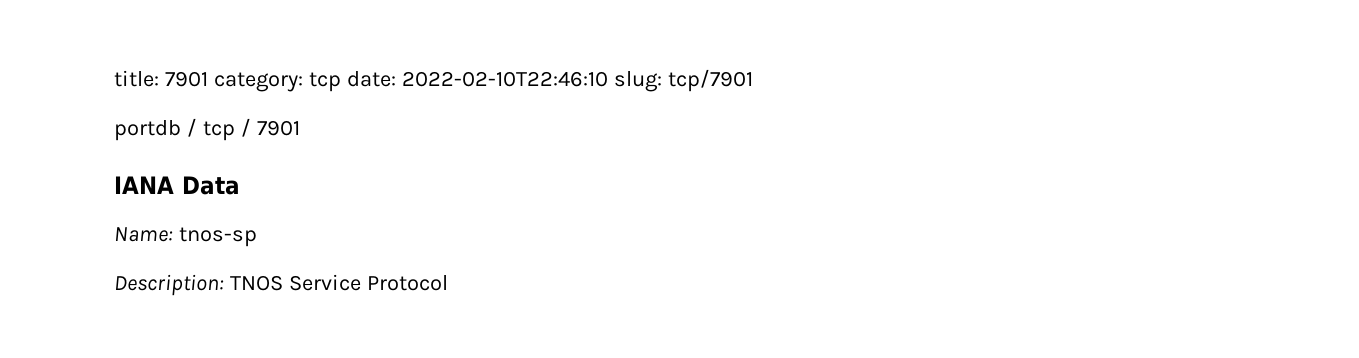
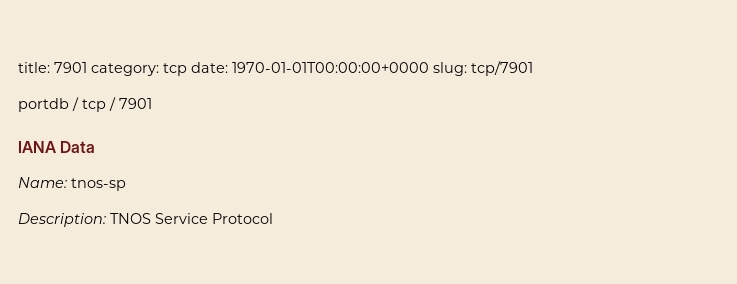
- title: 7901 category: tcp date: 2022-02-10T22:46:10 slug: tcp/7901
+ title: 7901 category: tcp date: 1970-01-01T00:00:00+0000 slug: tcp/7901

